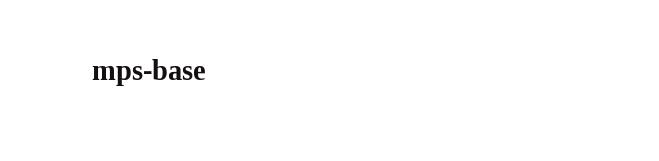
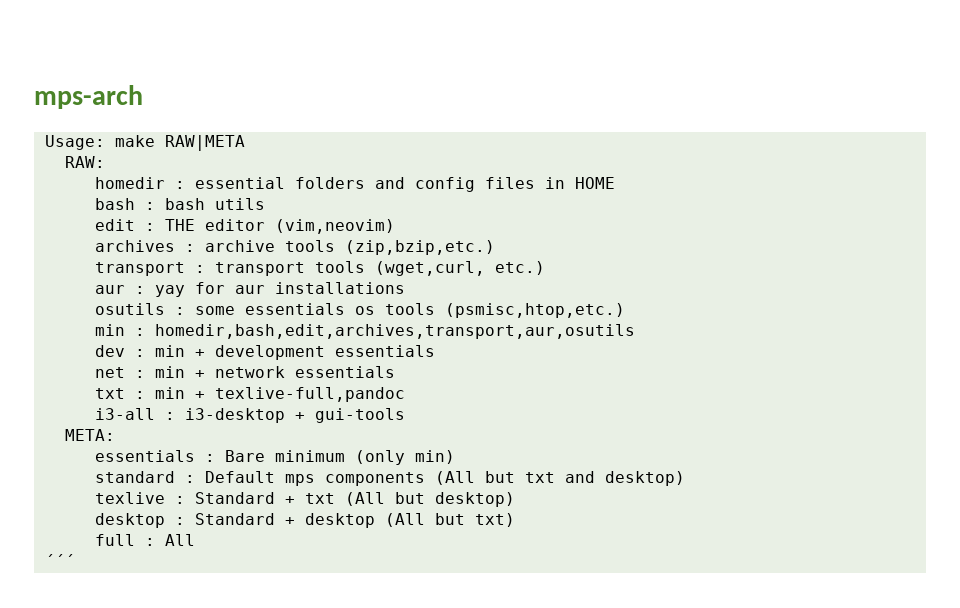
- mps-base
+ mps-arch
+ Usage: make RAW|META
+ RAW:
+ homedir : essential folders and config files in HOME
+ bash : bash utils
+ edit : THE editor (vim,neovim)
+ archives : archive tools (zip,bzip,etc.)
+ transport : transport tools (wget,curl, etc.)
+ aur : yay for aur installations
+ osutils : some essentials os tools (psmisc,htop,etc.)
+ min : homedir,bash,edit,archives,transport,aur,osutils
+ dev : min + development essentials
+ net : min + network essentials
+ txt : min + texlive-full,pandoc
+ i3-all : i3-desktop + gui-tools
+ META:
+ essentials : Bare minimum (only min)
+ standard : Default mps components (All but txt and desktop)
+ texlive : Standard + txt (All but desktop)
+ desktop : Standard + desktop (All but txt)
+ full : All
+ ´´´

